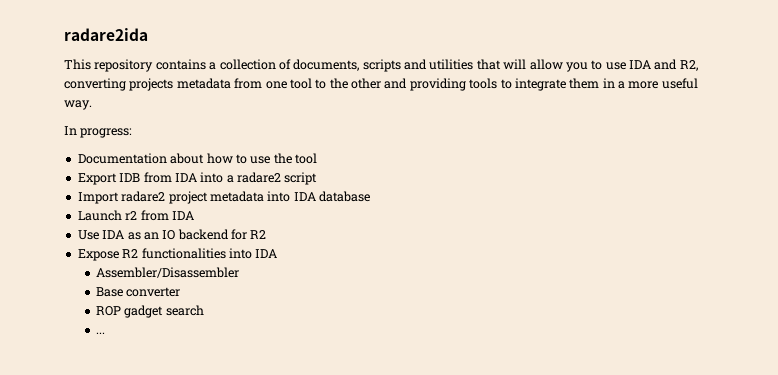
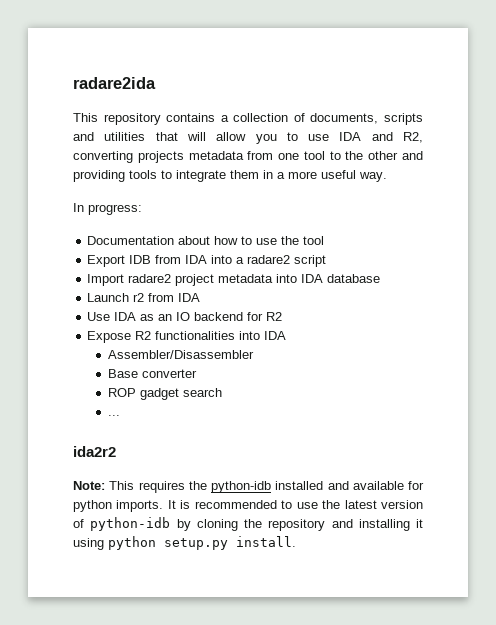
+ ida2r2
+ Note: This requires the python-idb installed and available for python imports. It is recommended to use the latest version of python-idb by cloning the repository and installing it using python setup.py install.

